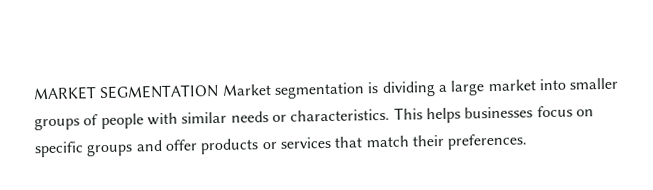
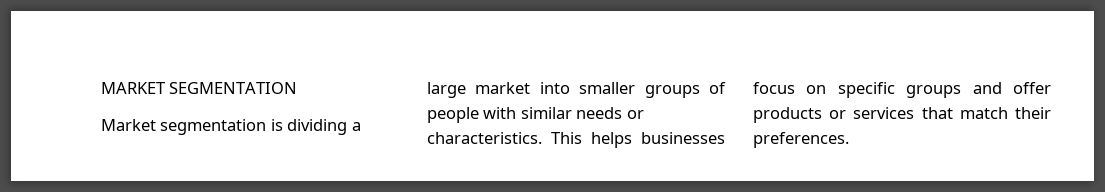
- MARKET SEGMENTATION Market segmentation is dividing a large market into smaller groups of people with similar needs or characteristics.
+ MARKET SEGMENTATION
+ Market segmentation is dividing a large market into smaller groups of people with similar needs or characteristics.

